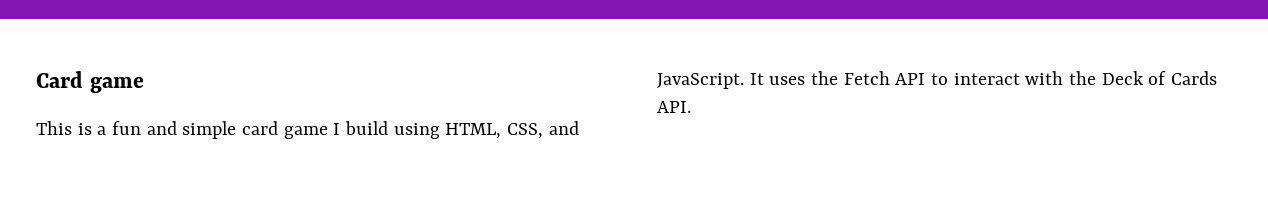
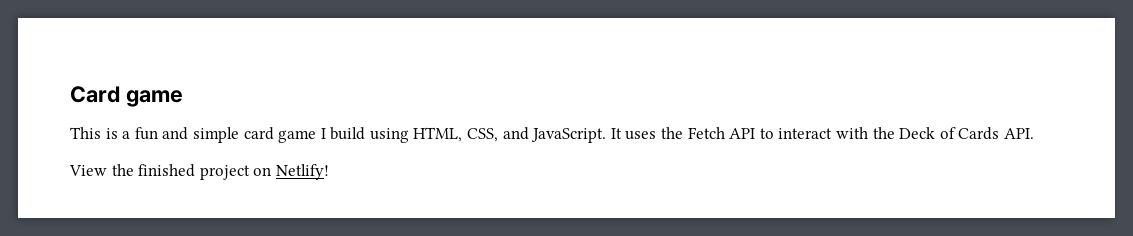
+ View the finished project on Netlify!

